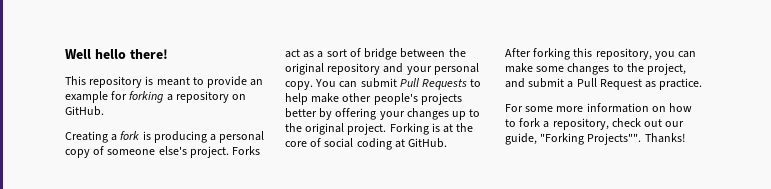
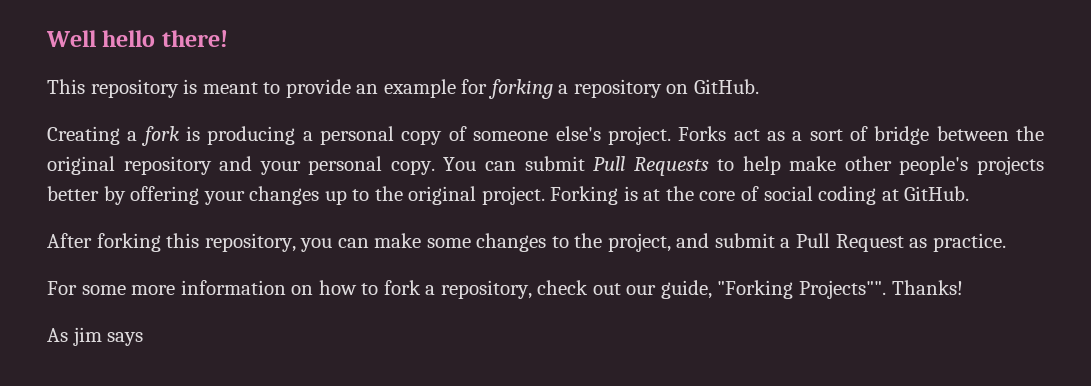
+ As jim says

